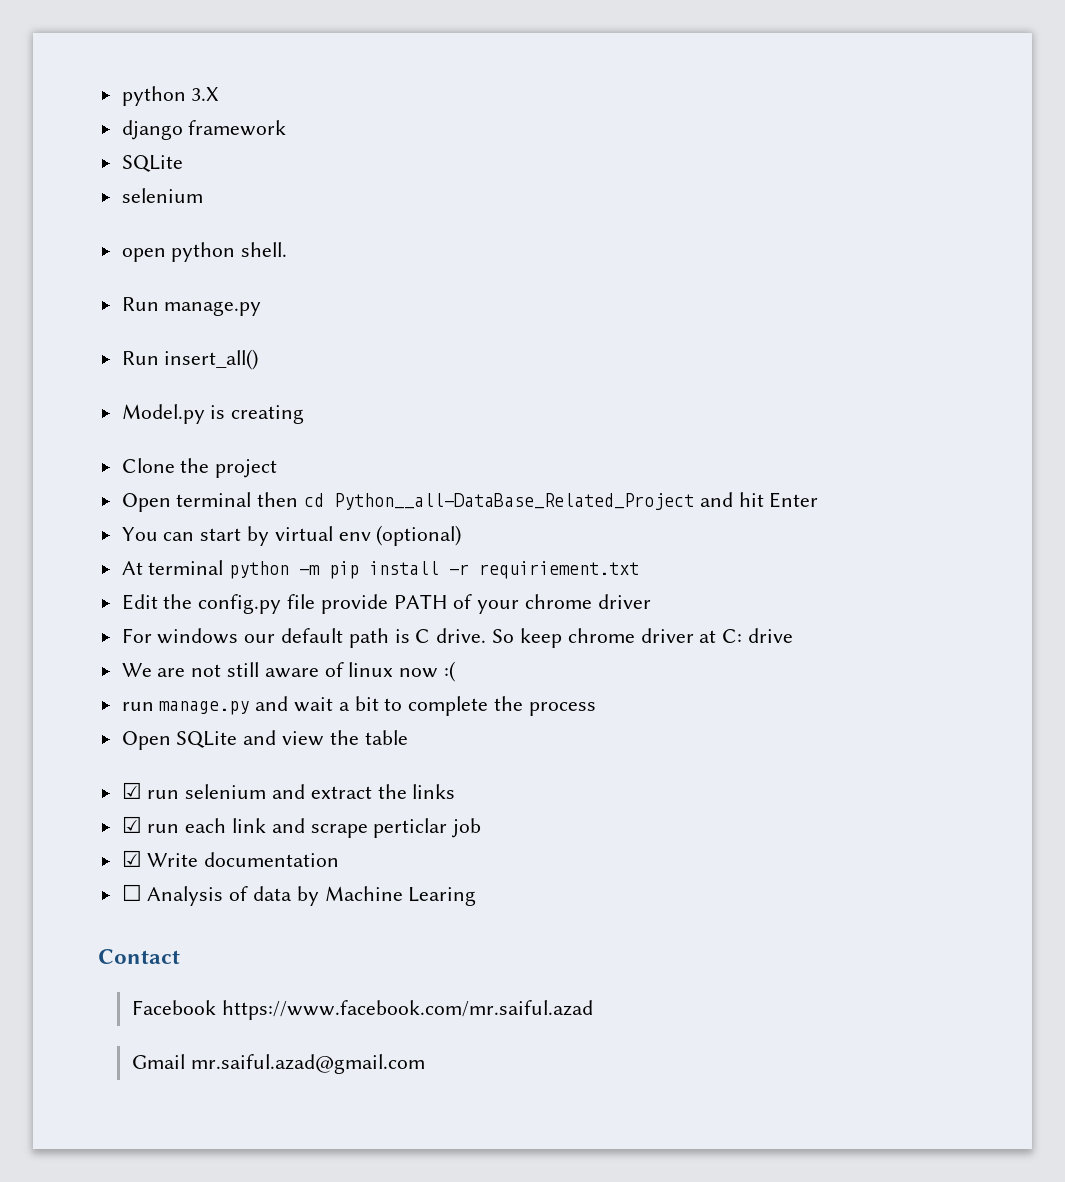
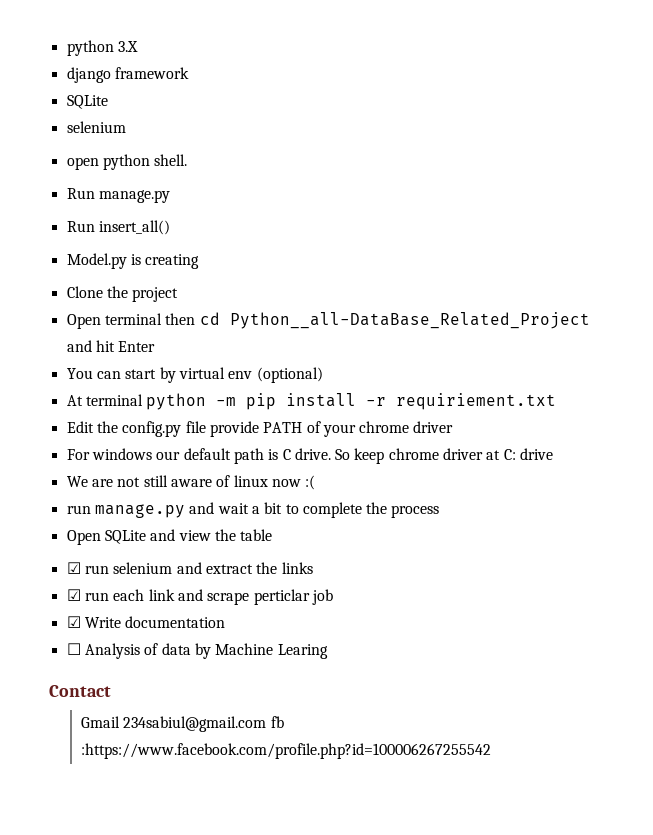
- Facebook https://www.facebook.com/mr.saiful.azad
- Gmail mr.saiful.azad@gmail.com
+ Gmail 234sabiul@gmail.com fb :https://www.facebook.com/profile.php?id=100006267255542

